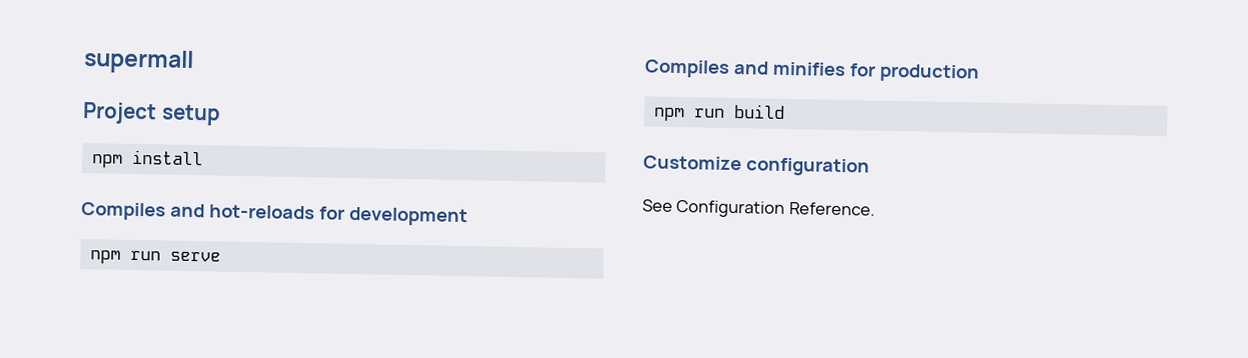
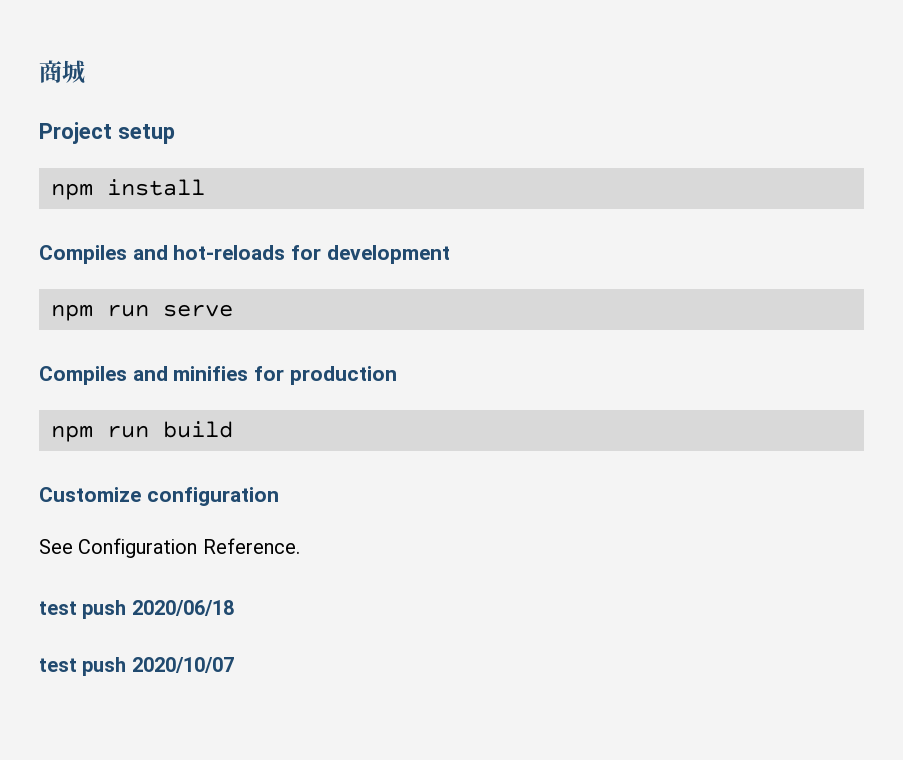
- supermall
+ 商城
+ test push 2020/06/18
+ test push 2020/10/07

